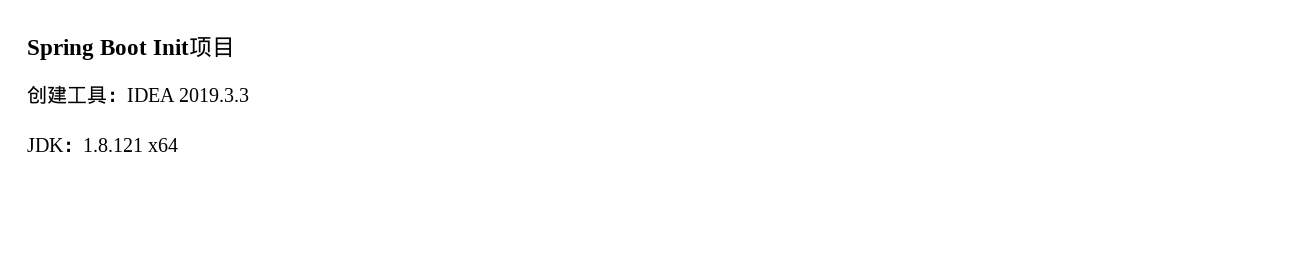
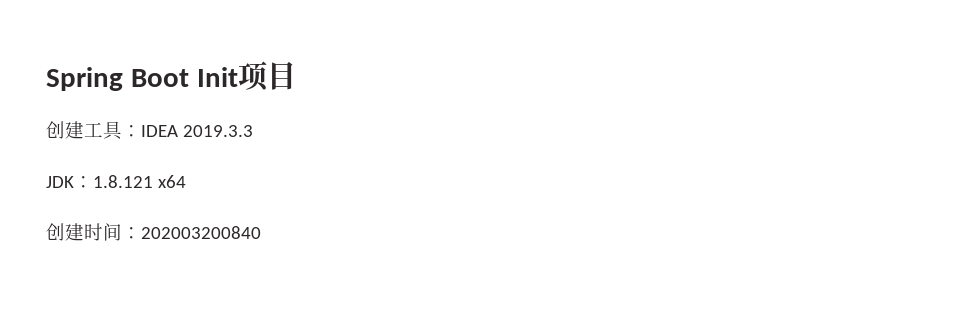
+ 创建时间：202003200840

